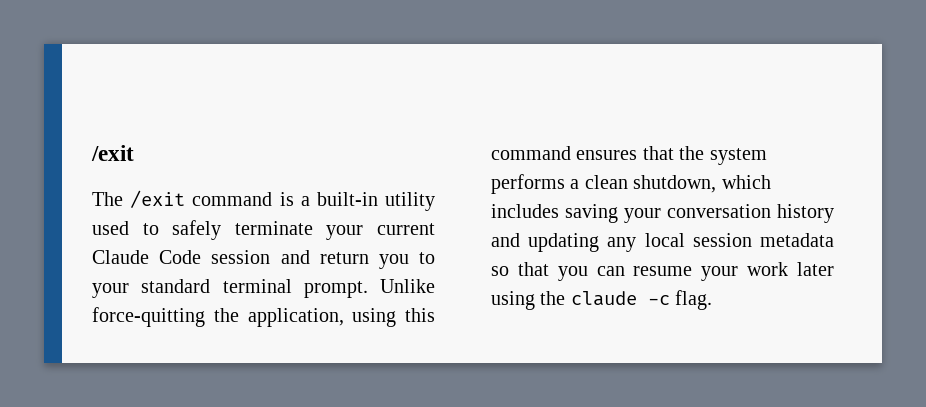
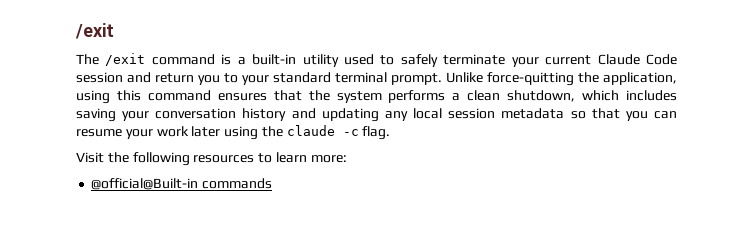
+ Visit the following resources to learn more:
+ @official@Built-in commands

